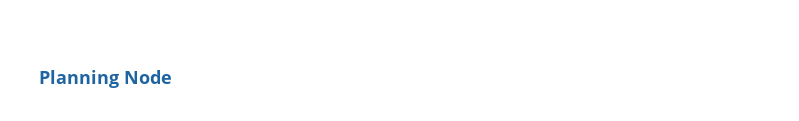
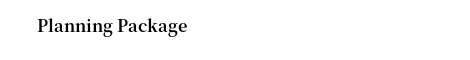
- Planning Node
+ Planning Package

